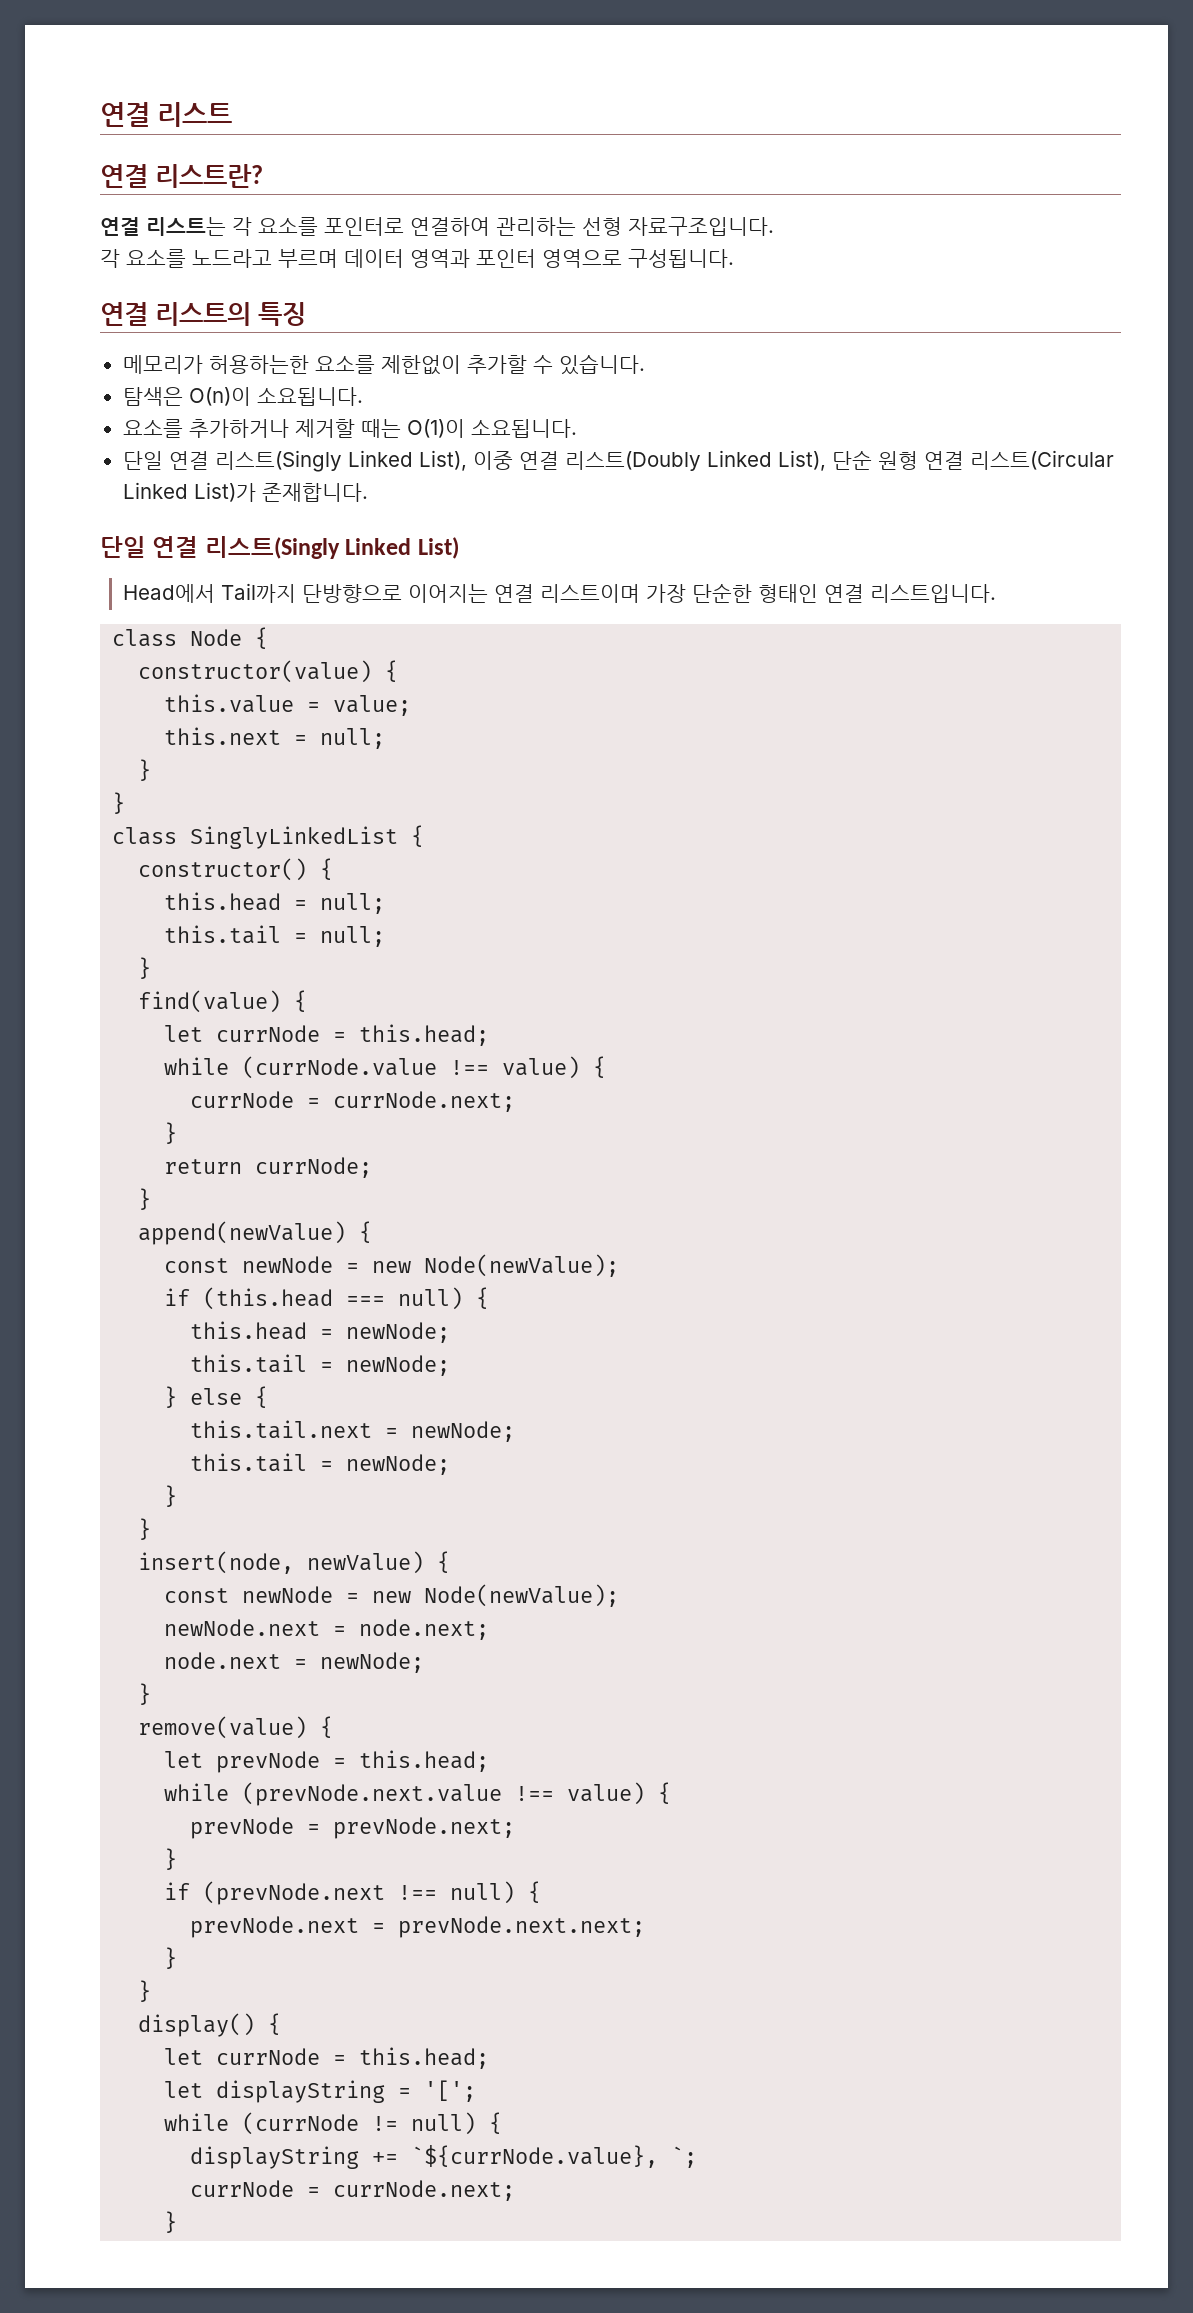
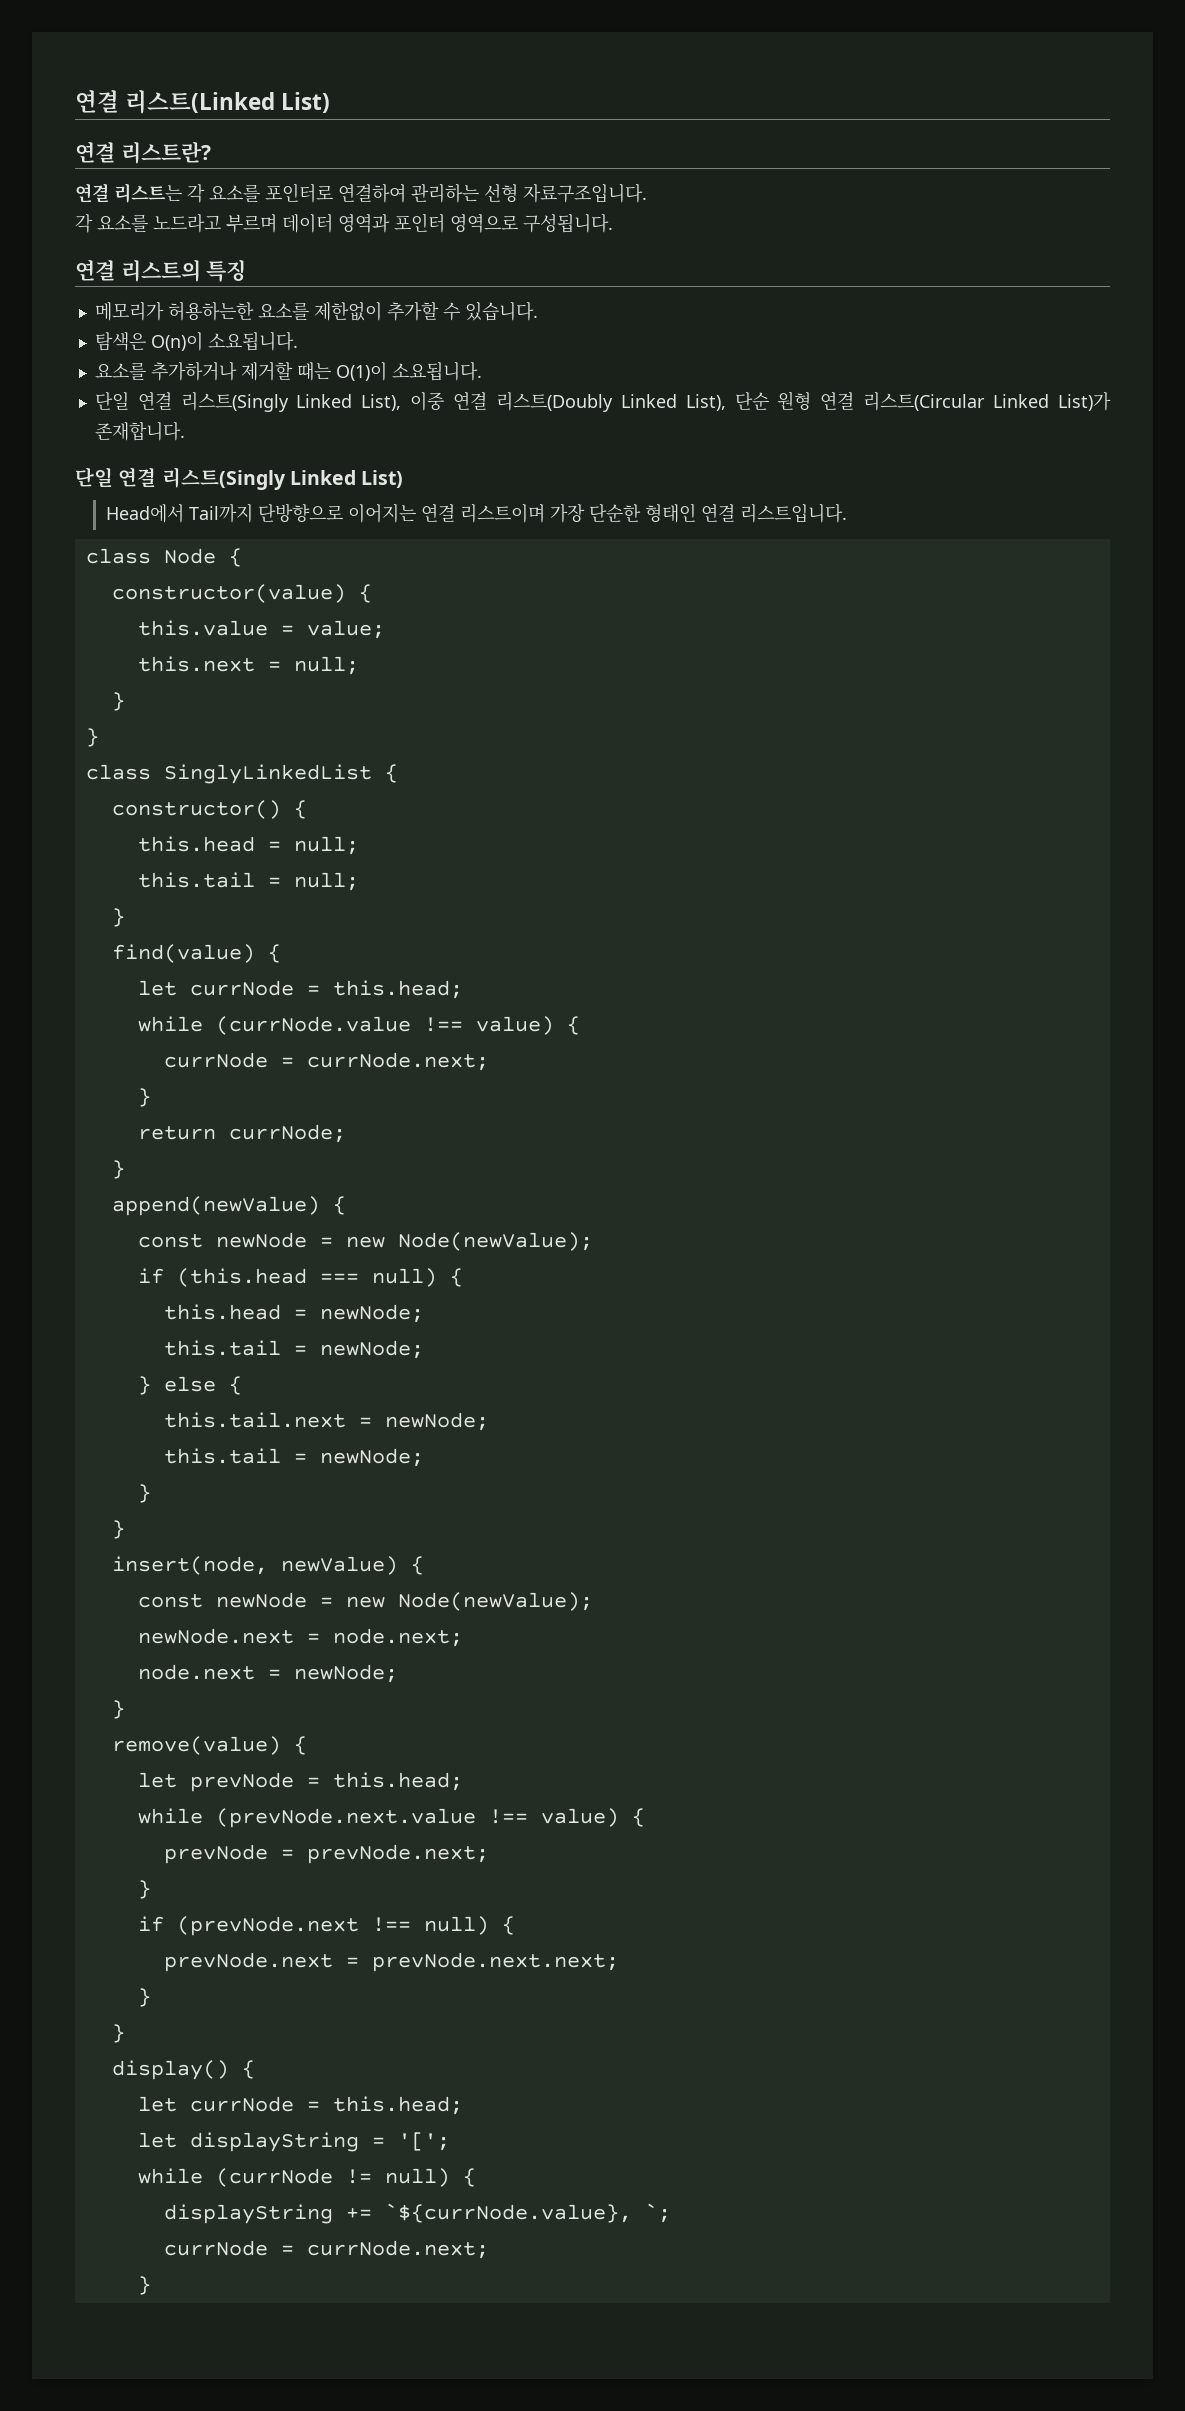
- 연결 리스트
+ 연결 리스트(Linked List)

